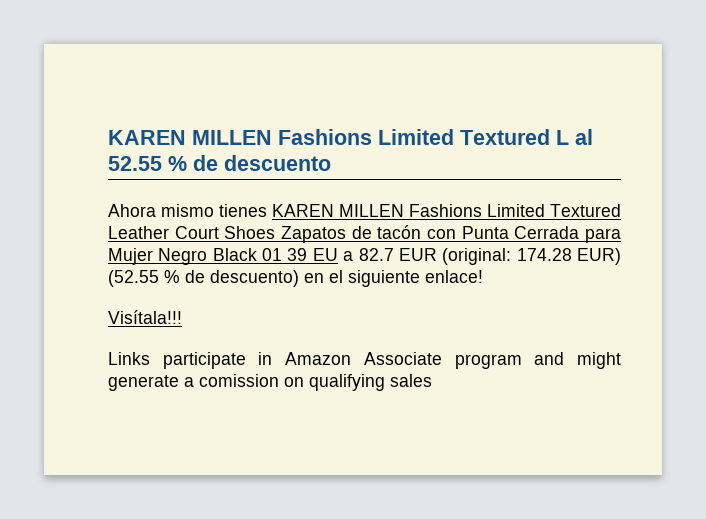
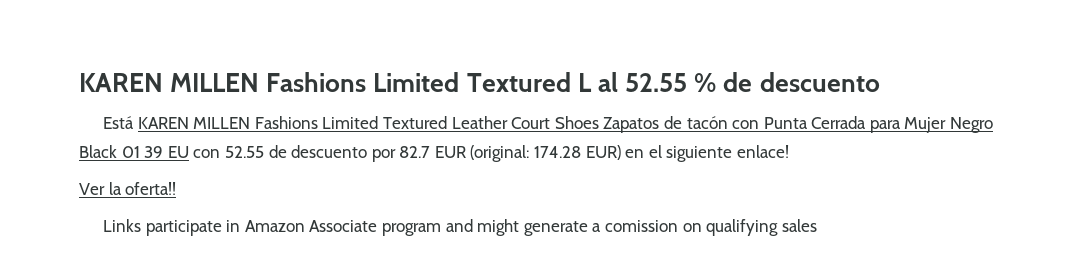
- Ahora mismo tienes KAREN MILLEN Fashions Limited Textured Leather Court Shoes Zapatos de tacón con Punta Cerrada para Mujer Negro Black 01 39 EU a 82.7 EUR (original: 174.28 EUR) (52.55 % de descuento) en el siguiente enlace!
+ Está KAREN MILLEN Fashions Limited Textured Leather Court Shoes Zapatos de tacón con Punta Cerrada para Mujer Negro Black 01 39 EU con 52.55 de descuento por 82.7 EUR (original: 174.28 EUR) en el siguiente enlace!
- Visítala!!!
+ Ver la oferta!!

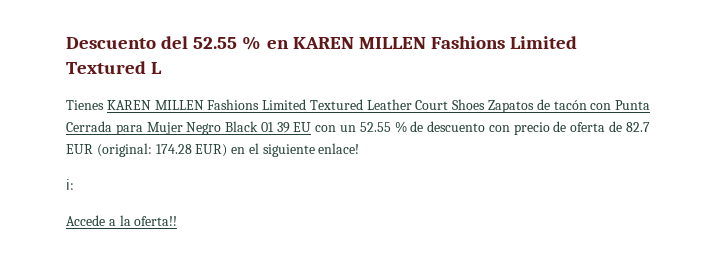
- KAREN MILLEN Fashions Limited Textured L al 52.55 % de descuento
- Está KAREN MILLEN Fashions Limited Textured Leather Court Shoes Zapatos de tacón con Punta Cerrada para Mujer Negro Black 01 39 EU con 52.55 de descuento por 82.7 EUR (original: 174.28 EUR) en el siguiente enlace!
+ Descuento del 52.55 % en KAREN MILLEN Fashions Limited Textured L
+ Tienes KAREN MILLEN Fashions Limited Textured Leather Court Shoes Zapatos de tacón con Punta Cerrada para Mujer Negro Black 01 39 EU con un 52.55 % de descuento con precio de oferta de 82.7 EUR (original: 174.28 EUR) en el siguiente enlace!
- Ver la oferta!!
+ ℹ:
+ Accede a la oferta!!
- Links participate in Amazon Associate program and might generate a comission on qualifying sales

